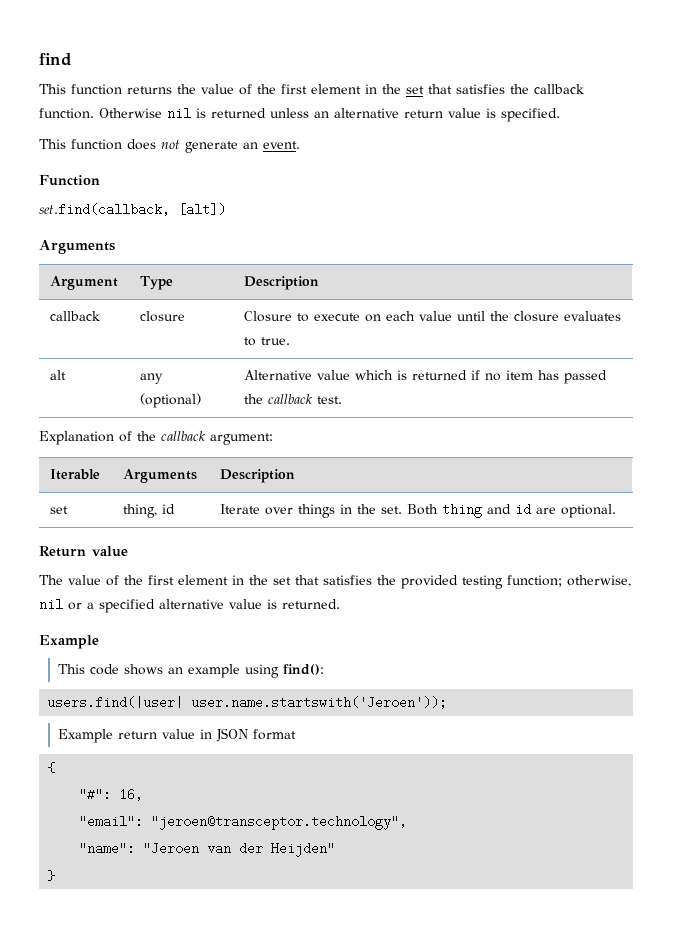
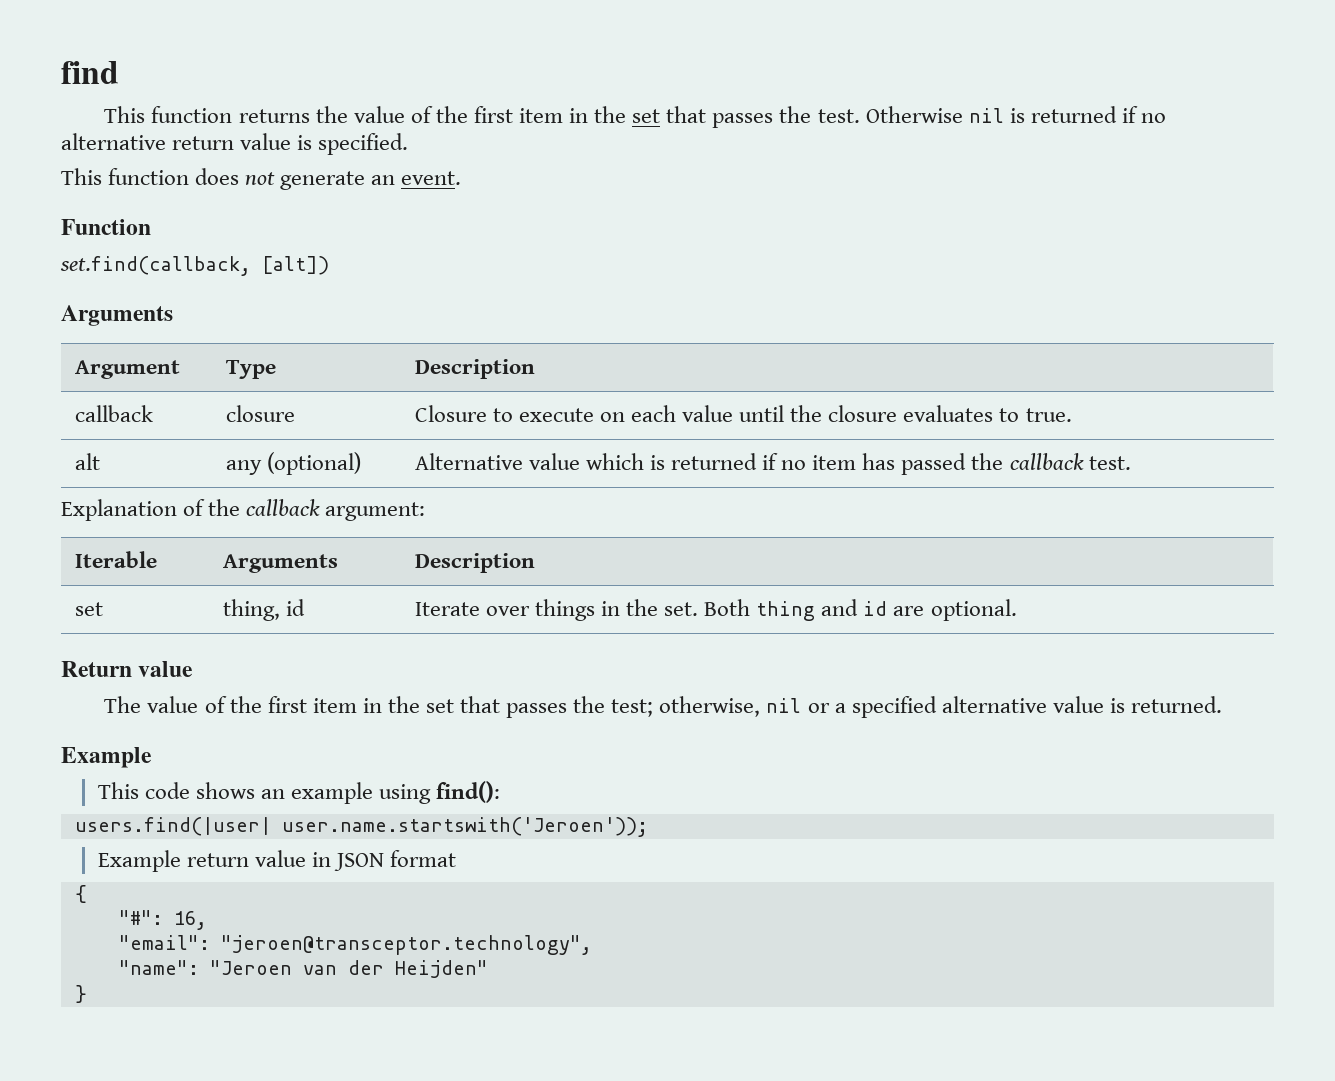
- This function returns the value of the first element in the set that satisfies the callback function.
+ This function returns the value of the first item in the set that passes the test.
- Otherwise nil is returned unless an alternative return value is specified.
+ Otherwise nil is returned if no alternative return value is specified.
- The value of the first element in the set that satisfies the provided testing function; otherwise, nil or a specified alternative value is returned.
+ The value of the first item in the set that passes the test; otherwise, nil or a specified alternative value is returned.

